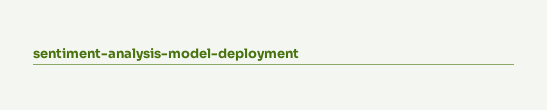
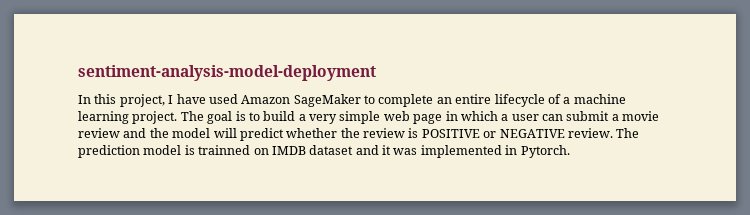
+ In this project, I have used Amazon SageMaker to complete an entire lifecycle of a machine learning project. The goal is to build a very simple web page in which a user can submit a movie review and the model will predict whether the review is POSITIVE or NEGATIVE review. The prediction model is trainned on IMDB dataset and it was implemented in Pytorch.

